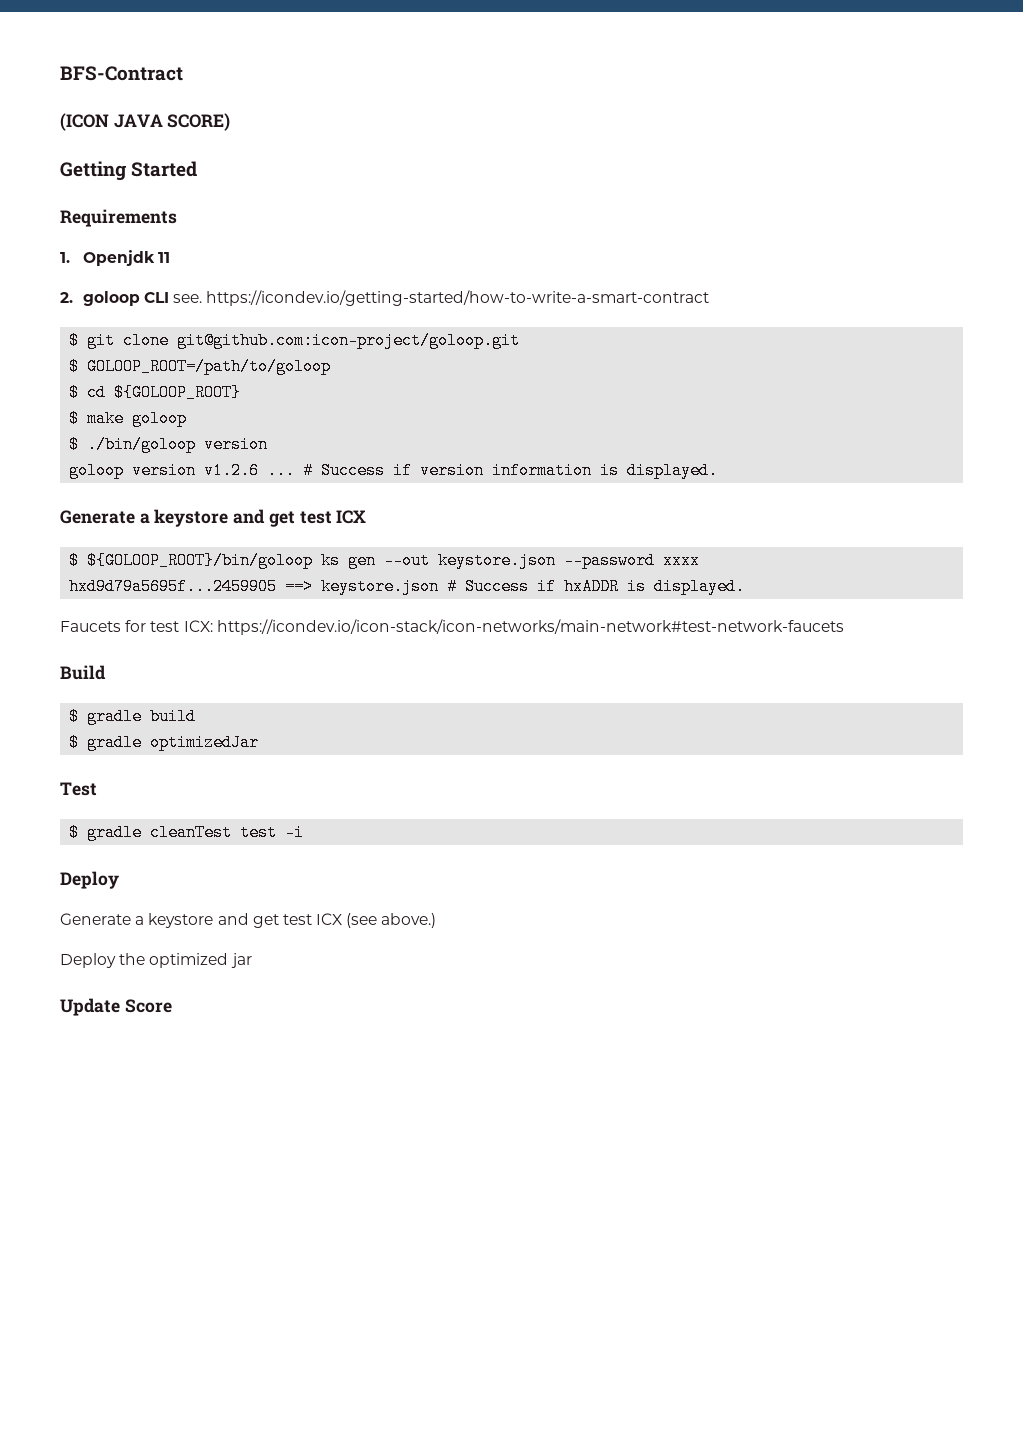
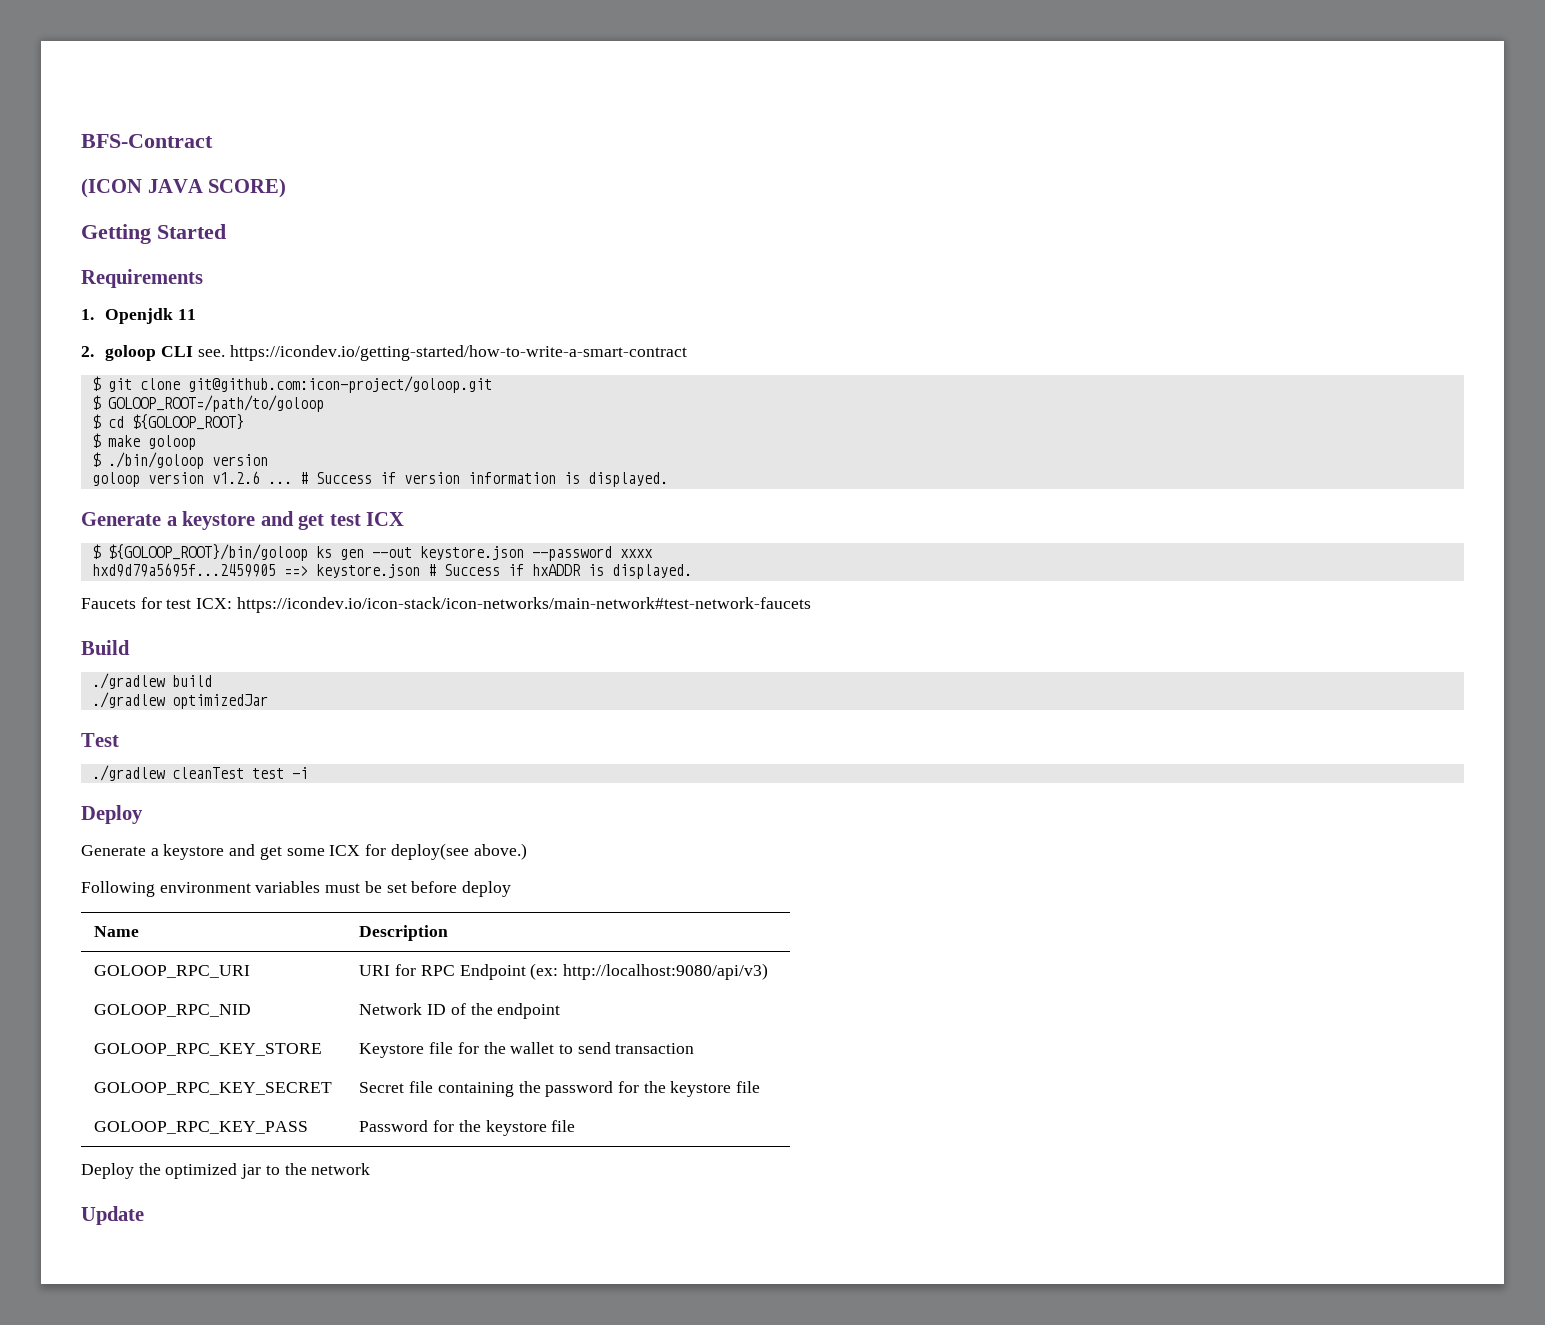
- $ gradle build
+ ./gradlew build
- $ gradle optimizedJar
+ ./gradlew optimizedJar
- $ gradle cleanTest test -i
+ ./gradlew cleanTest test -i
- Generate a keystore and get test ICX (see above.)
+ Generate a keystore and get some ICX for deploy(see above.)
+ Following environment variables must be set before deploy
+ Name | Description
+ GOLOOP_RPC_URI | URI for RPC Endpoint (ex: http://localhost:9080/api/v3)
+ GOLOOP_RPC_NID | Network ID of the endpoint
+ GOLOOP_RPC_KEY_STORE | Keystore file for the wallet to send transaction
+ GOLOOP_RPC_KEY_SECRET | Secret file containing the password for the keystore file
+ GOLOOP_RPC_KEY_PASS | Password for the keystore file
- Deploy the optimized jar
+ Deploy the optimized jar to the network
- Update Score
+ Update

